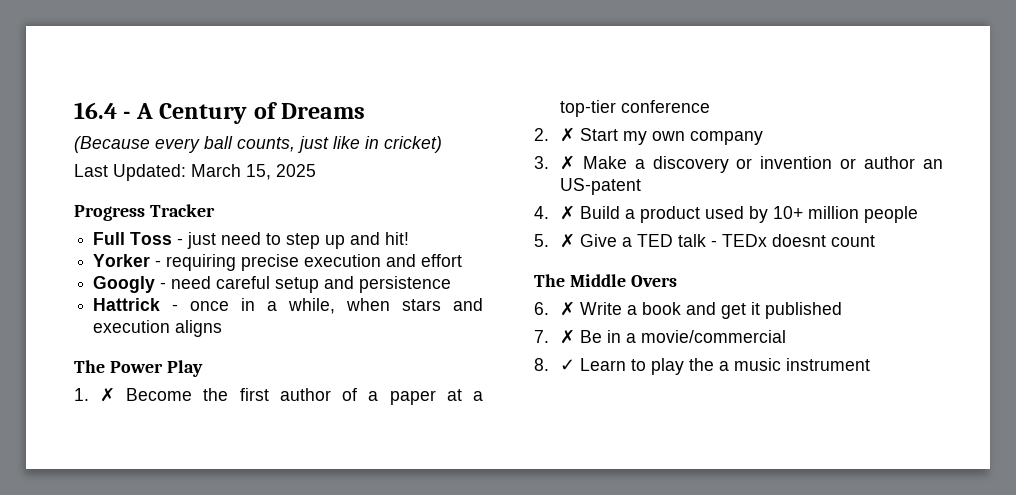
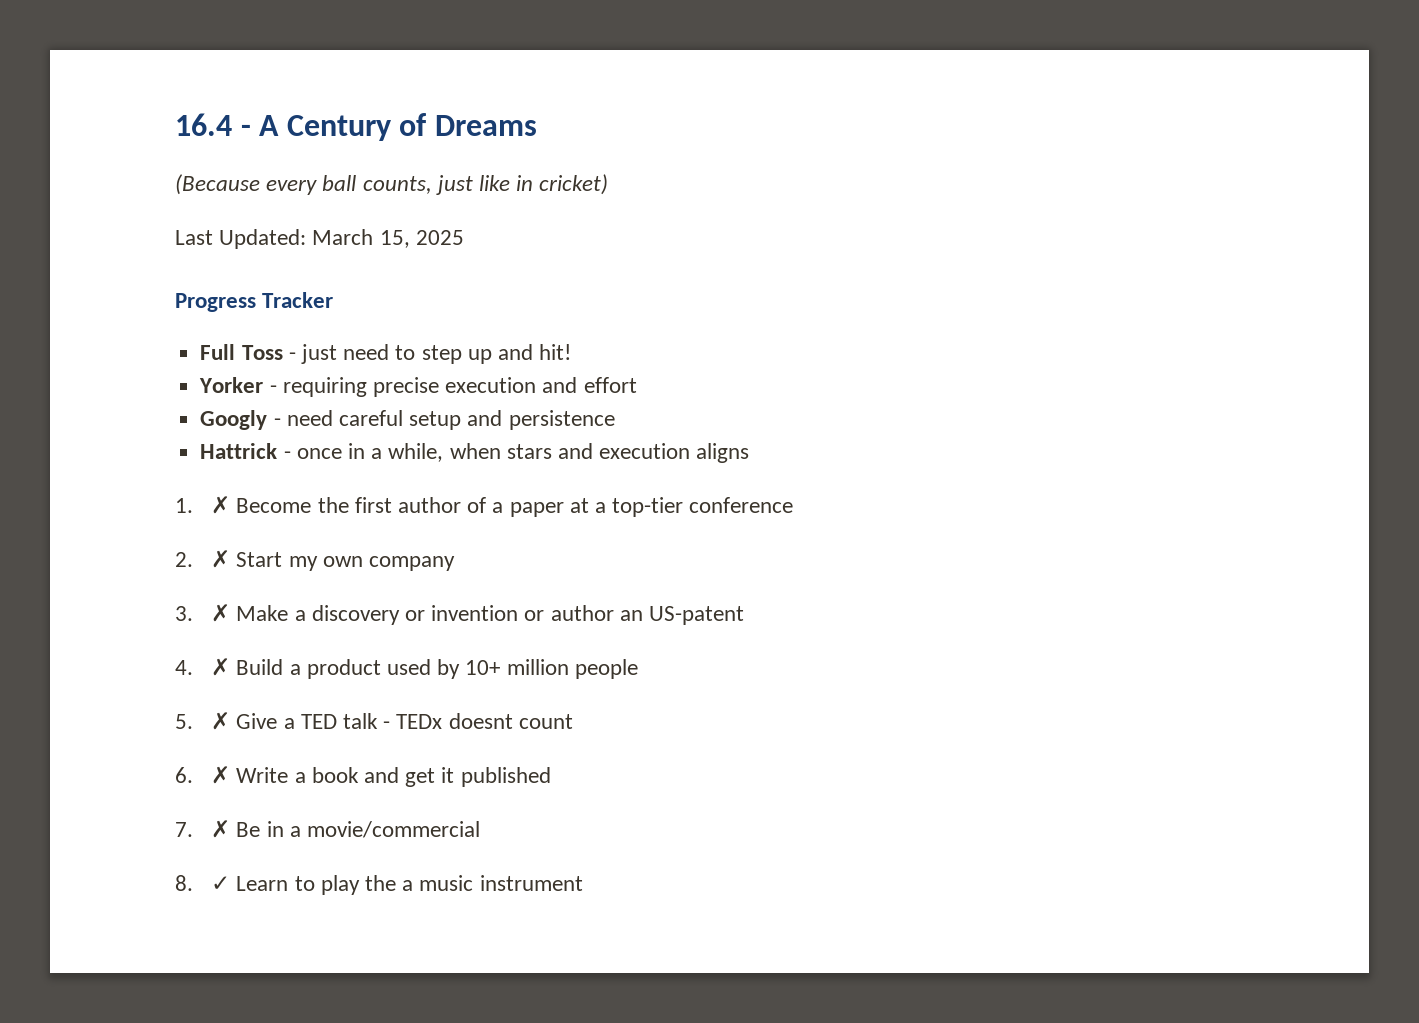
- The Power Play
- The Middle Overs

